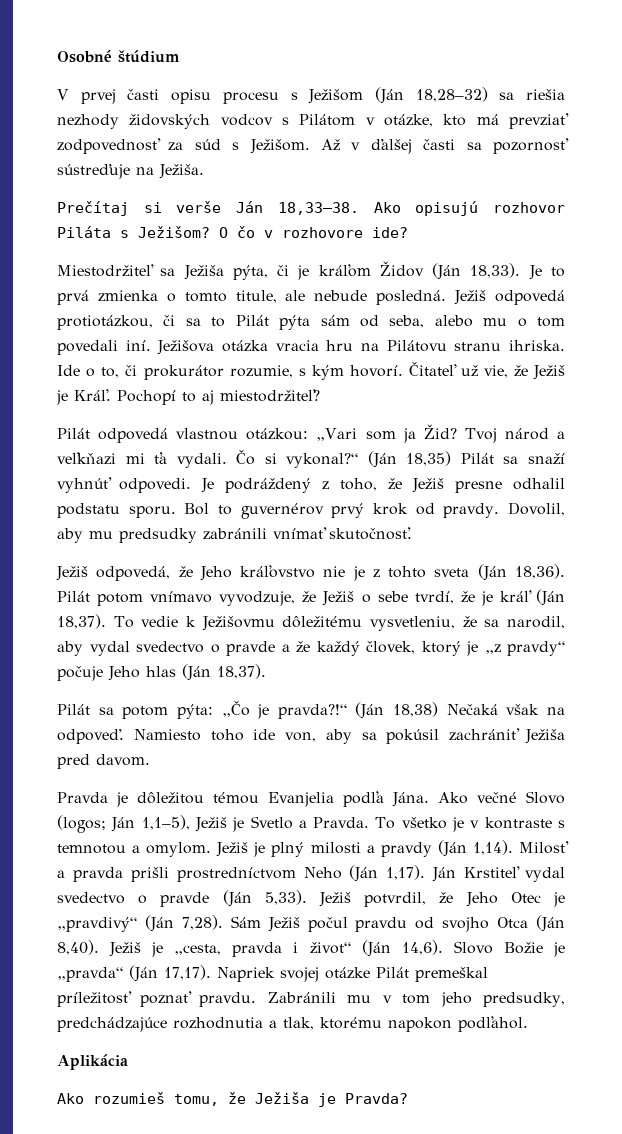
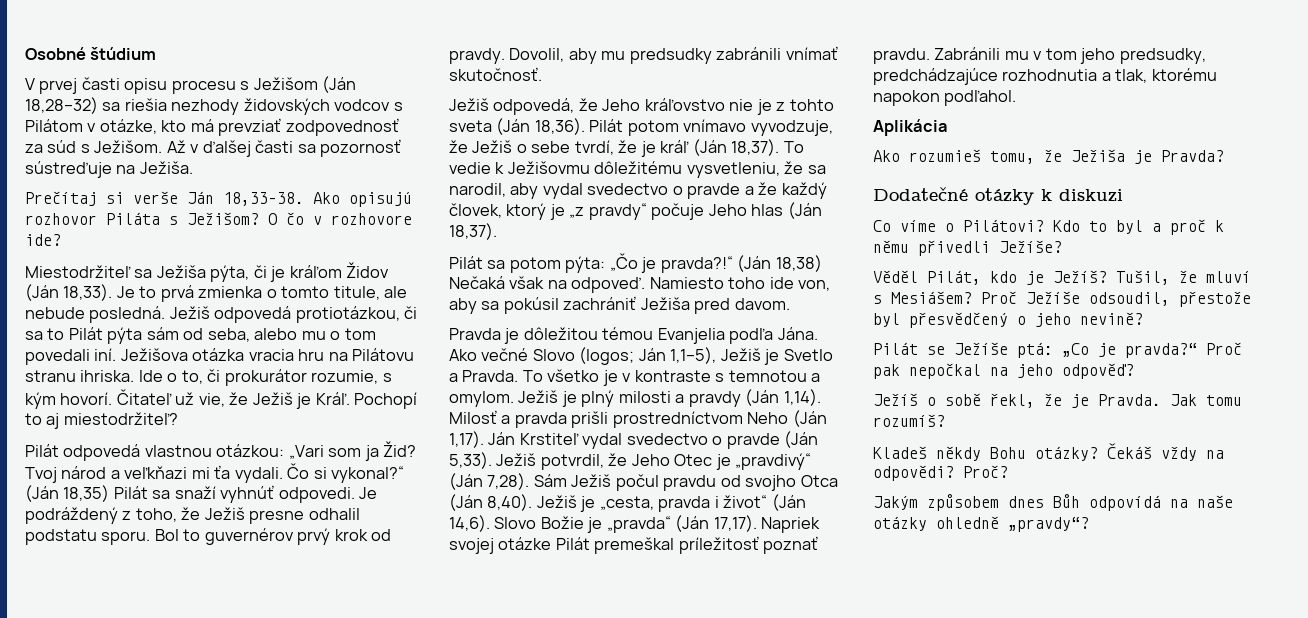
+ Dodatečné otázky k diskuzi
+ Co víme o Pilátovi? Kdo to byl a proč k němu přivedli Ježíše?
+ Věděl Pilát, kdo je Ježíš? Tušil, že mluví s Mesiášem? Proč Ježíše odsoudil, přestože byl přesvědčený o jeho nevině?
+ Pilát se Ježíše ptá: „Co je pravda?“ Proč pak nepočkal na jeho odpověď?
+ Ježíš o sobě řekl, že je Pravda. Jak tomu rozumíš?
+ Kladeš někdy Bohu otázky? Čekáš vždy na odpovědi? Proč?
+ Jakým způsobem dnes Bůh odpovídá na naše otázky ohledně „pravdy“?

